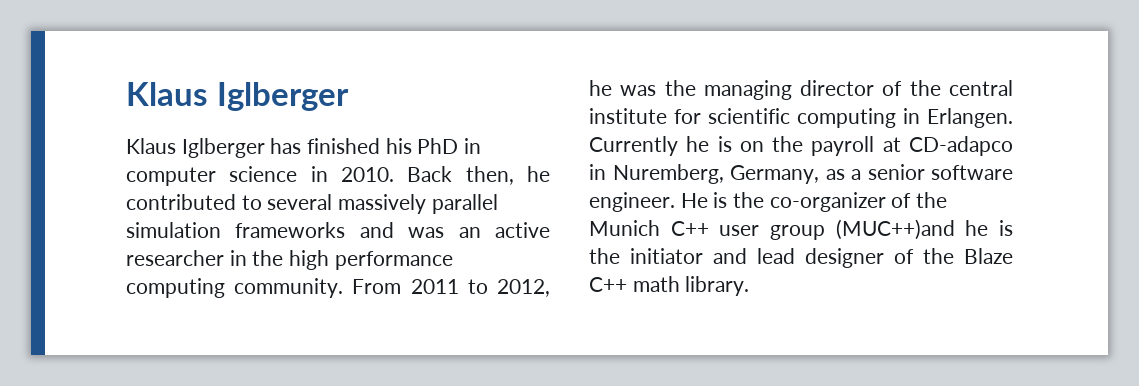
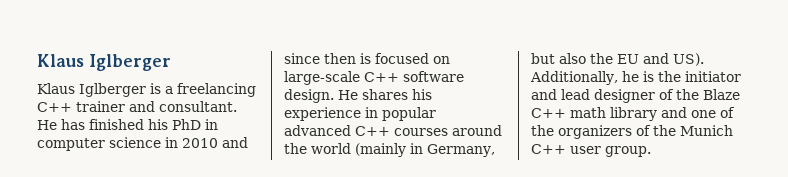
- Klaus Iglberger has finished his PhD in computer science in 2010. Back then, he contributed to several massively parallel simulation frameworks and was an active researcher in the high performance computing community. From 2011 to 2012, he was the managing director of the central institute for scientific computing in Erlangen. Currently he is on the payroll at CD-adapco in Nuremberg, Germany, as a senior software engineer. He is the co-organizer of the Munich C++ user group (MUC++)and he is the initiator and lead designer of the Blaze C++ math library.
+ Klaus Iglberger is a freelancing C++ trainer and consultant. He has finished his PhD in computer science in 2010 and since then is focused on large-scale C++ software design. He shares his experience in popular advanced C++ courses around the world (mainly in Germany, but also the EU and US). Additionally, he is the initiator and lead designer of the Blaze C++ math library and one of the organizers of the Munich C++ user group.

